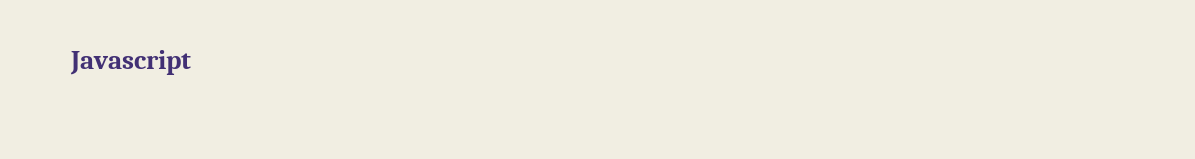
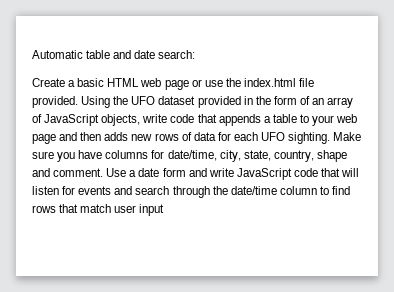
- Javascript
+ Automatic table and date search:
+ Create a basic HTML web page or use the index.html file provided. Using the UFO dataset provided in the form of an array of JavaScript objects, write code that appends a table to your web page and then adds new rows of data for each UFO sighting. Make sure you have columns for date/time, city, state, country, shape and comment. Use a date form and write JavaScript code that will listen for events and search through the date/time column to find rows that match user input

